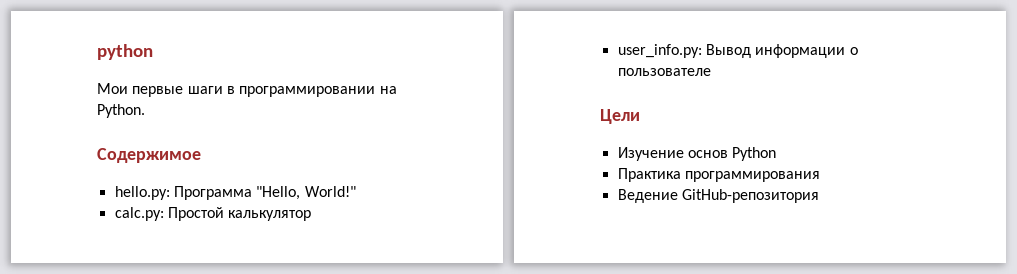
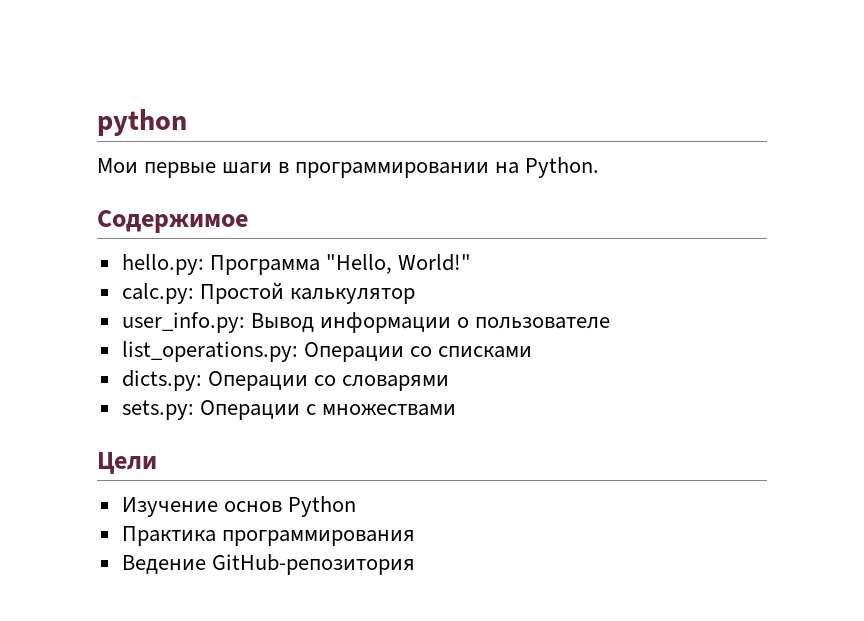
+ list_operations.py: Операции со списками
+ dicts.py: Операции со словарями
+ sets.py: Операции с множествами

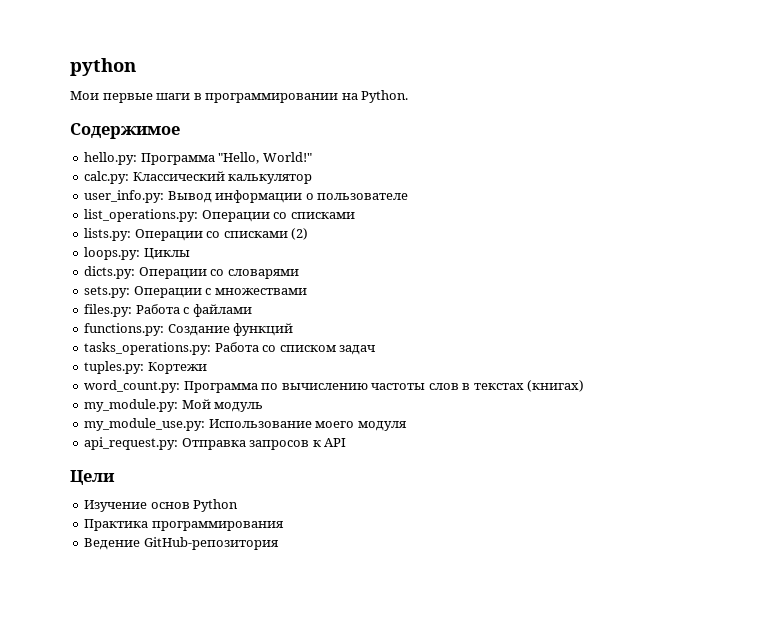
- calc.py: Простой калькулятор
+ calc.py: Классический калькулятор
+ lists.py: Операции со списками (2)
+ loops.py: Циклы
+ files.py: Работа с файлами
+ functions.py: Создание функций
+ tasks_operations.py: Работа со списком задач
+ tuples.py: Кортежи
+ word_count.py: Программа по вычислению частоты слов в текстах (книгах)
+ my_module.py: Мой модуль
+ my_module_use.py: Использование моего модуля
+ api_request.py: Отправка запросов к API

